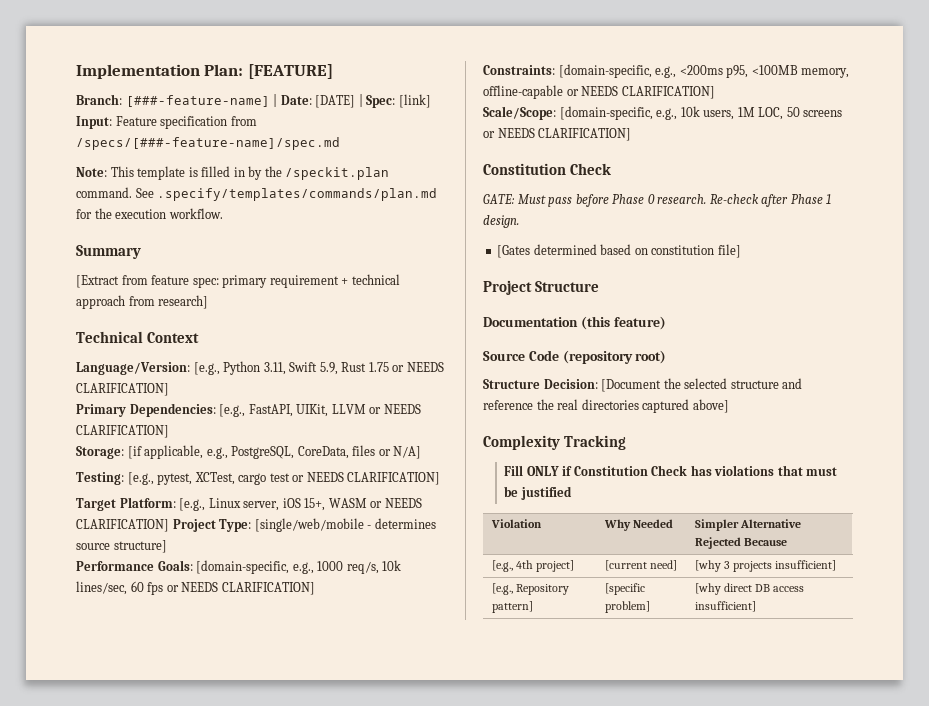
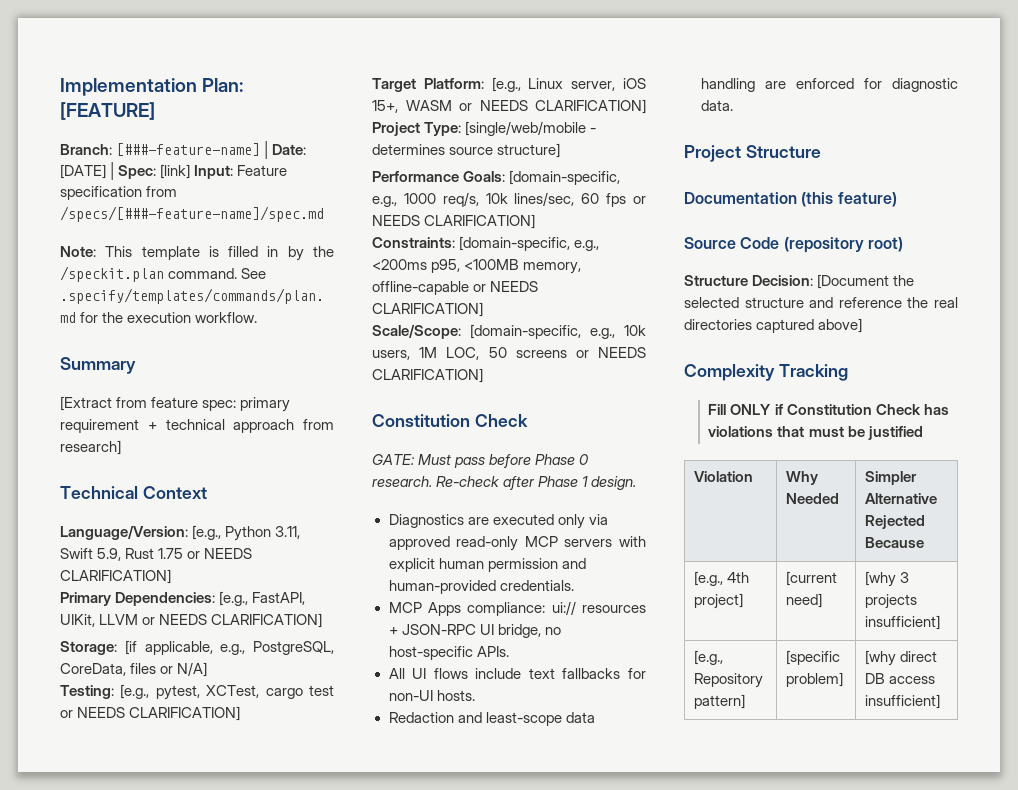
- [Gates determined based on constitution file]
+ Diagnostics are executed only via approved read-only MCP servers with explicit human permission and human-provided credentials.
+ MCP Apps compliance: ui:// resources + JSON-RPC UI bridge, no host-specific APIs.
+ All UI flows include text fallbacks for non-UI hosts.
+ Redaction and least-scope data handling are enforced for diagnostic data.

